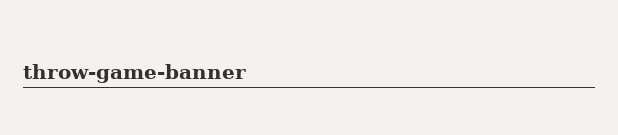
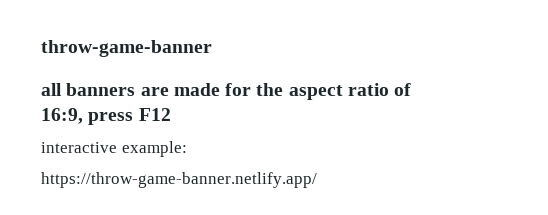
+ all banners are made for the aspect ratio of 16:9, press F12
+ interactive example:
+ https://throw-game-banner.netlify.app/

